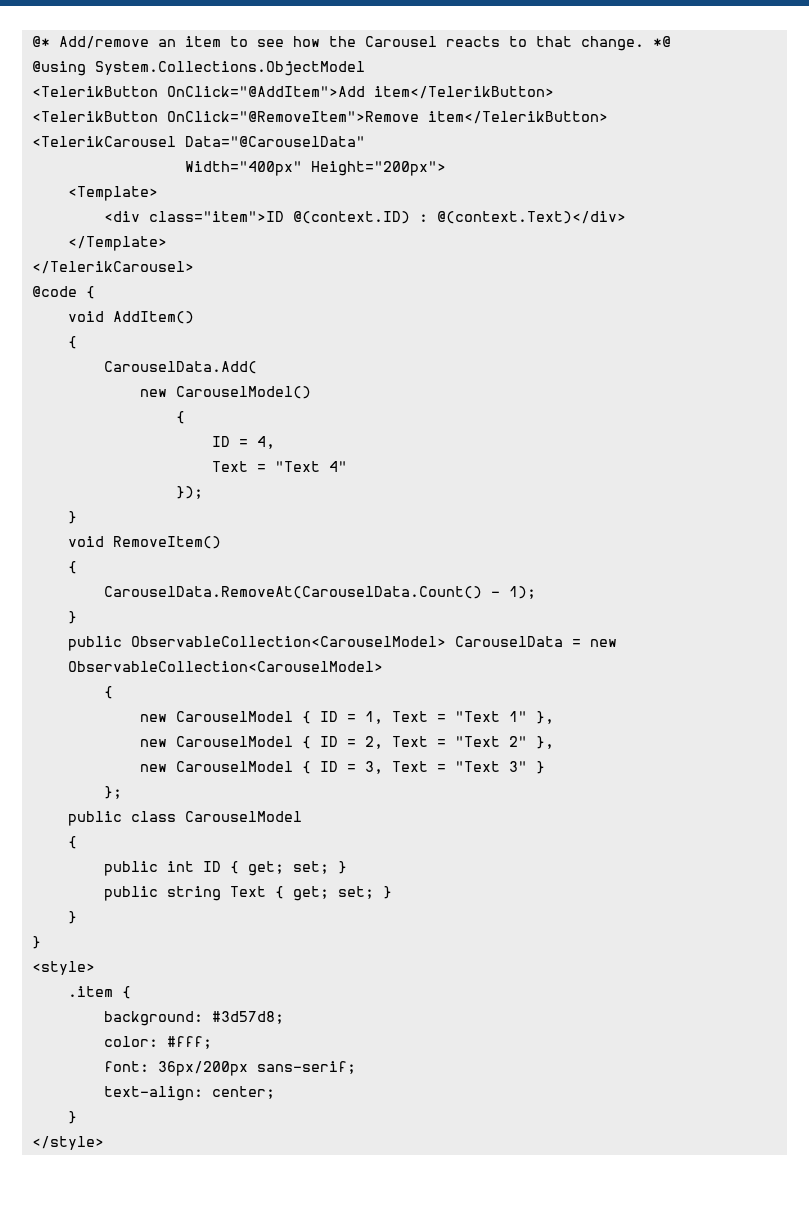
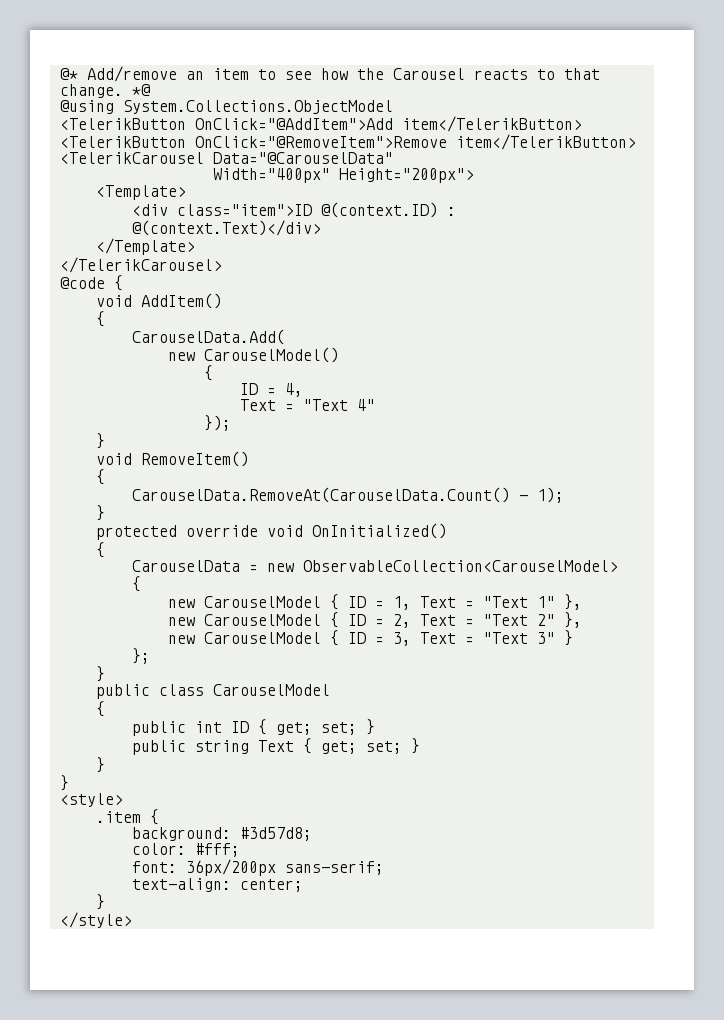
- public ObservableCollection<CarouselModel> CarouselData = new ObservableCollection<CarouselModel>
+ protected override void OnInitialized()
+ {
+ CarouselData = new ObservableCollection<CarouselModel>
  };
+ }

